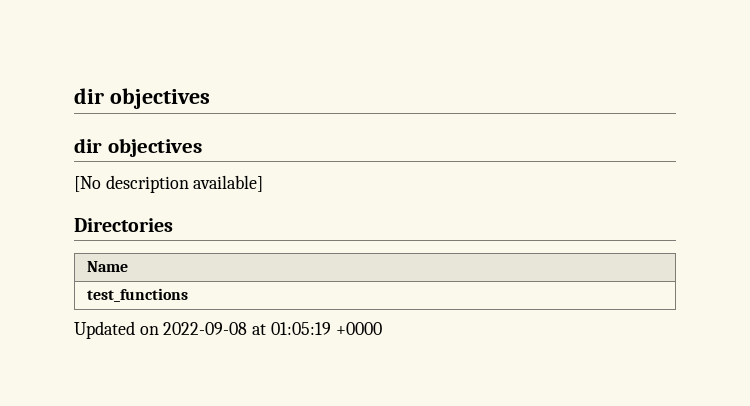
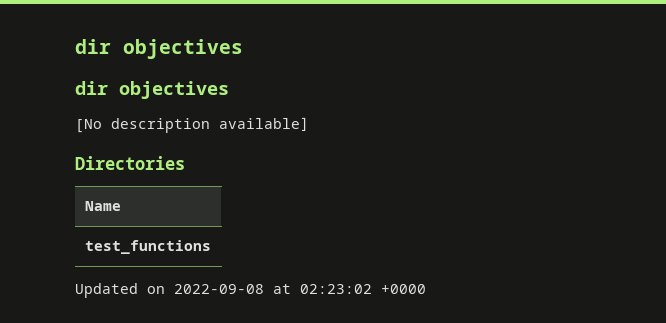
- Updated on 2022-09-08 at 01:05:19 +0000
+ Updated on 2022-09-08 at 02:23:02 +0000

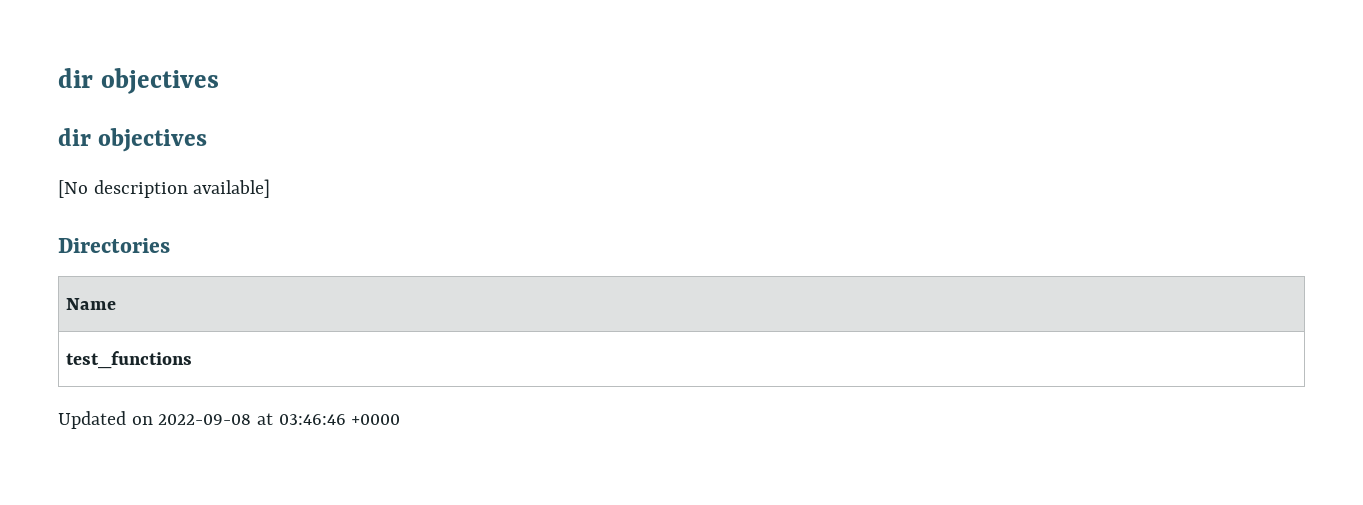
- Updated on 2022-09-08 at 02:23:02 +0000
+ Updated on 2022-09-08 at 03:46:46 +0000

